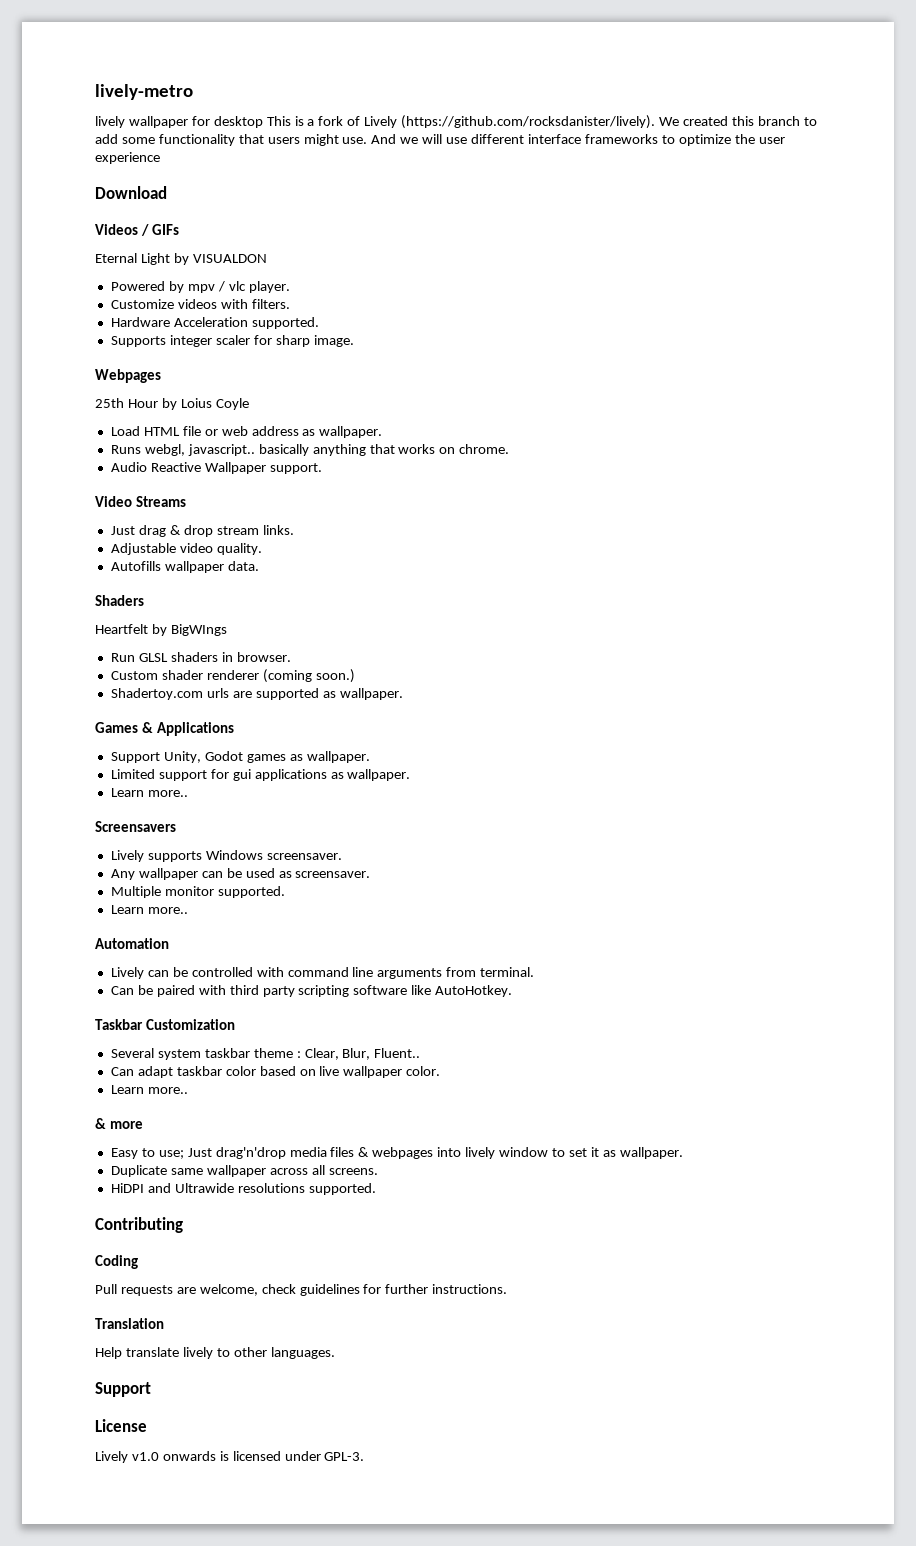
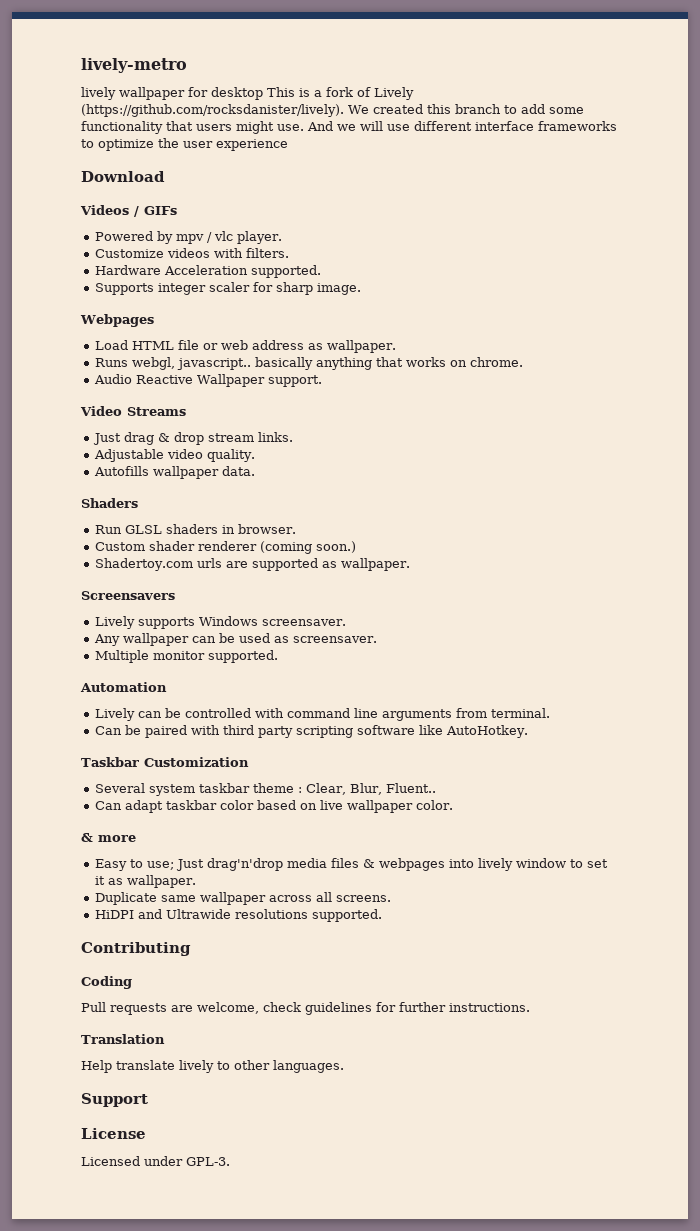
- Eternal Light by VISUALDON
- 25th Hour by Loius Coyle
- Heartfelt by BigWIngs
- Games & Applications
- Support Unity, Godot games as wallpaper.
- Limited support for gui applications as wallpaper.
- Learn more..
  Multiple monitor supported.
- Learn more..
  Can adapt taskbar color based on live wallpaper color.
- Learn more..
- Lively v1.0 onwards is licensed under GPL-3.
+ Licensed under GPL-3.

